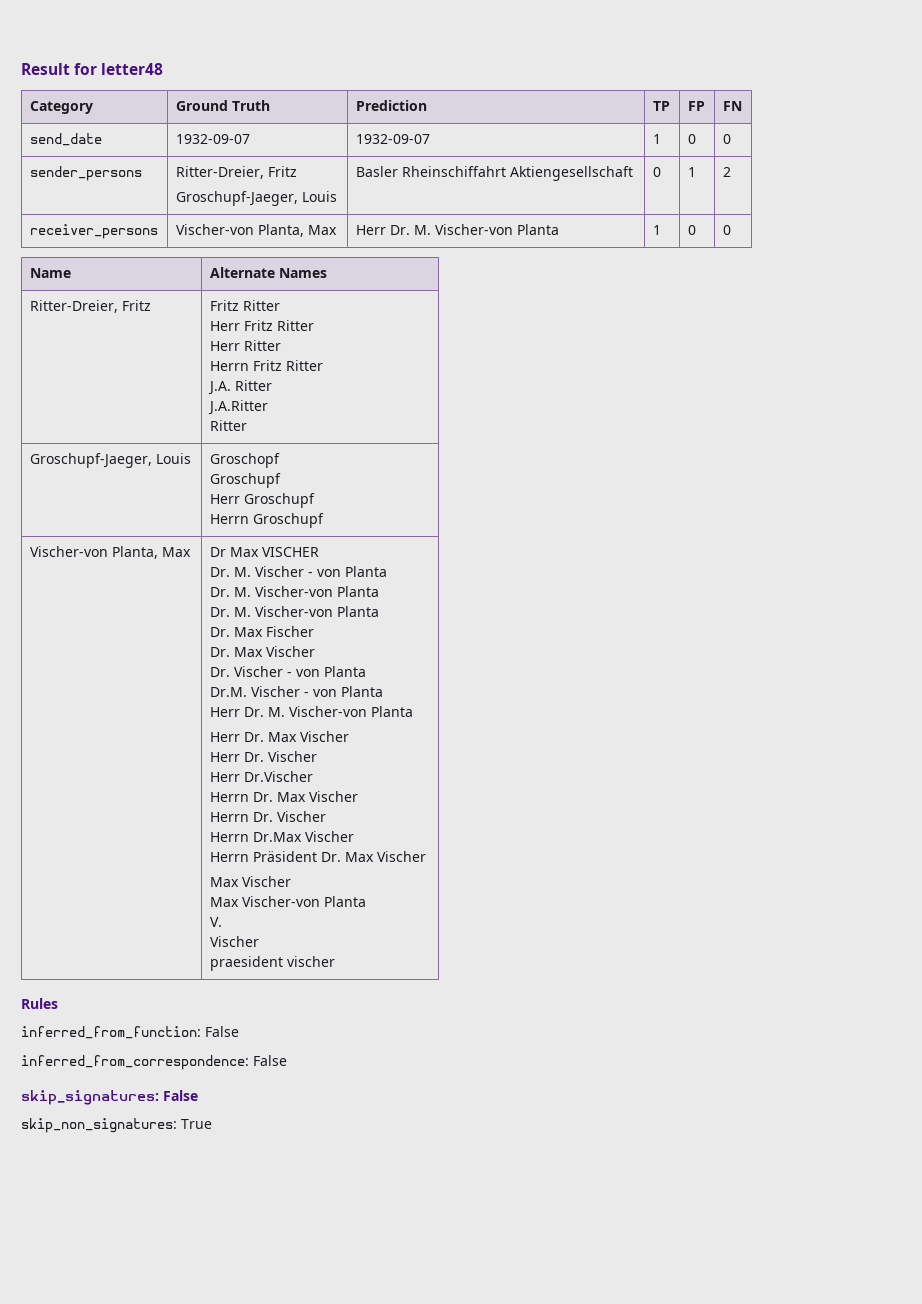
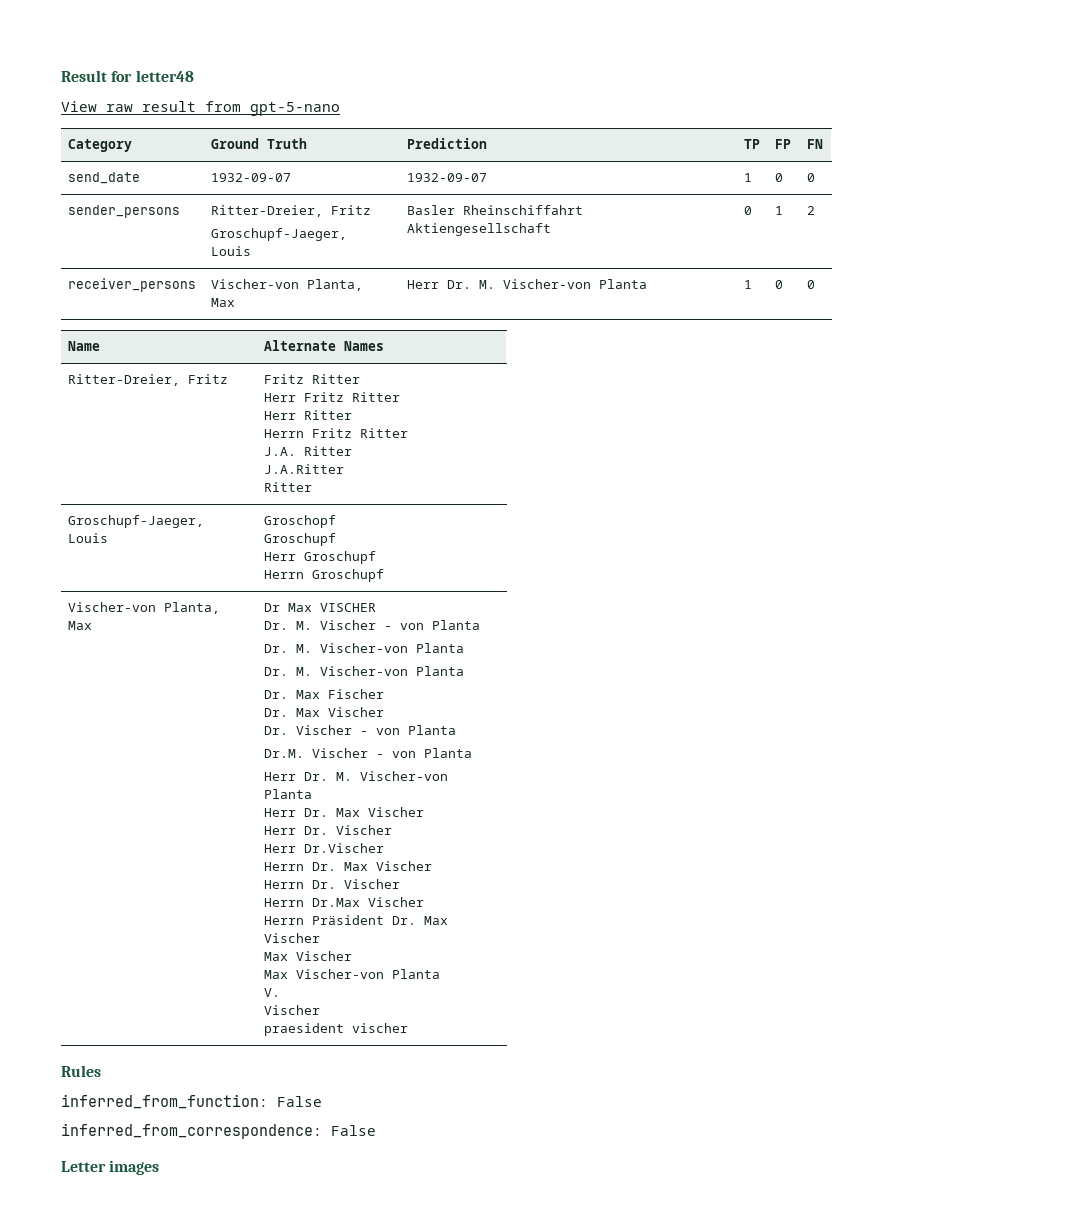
+ View raw result from gpt-5-nano
- skip_signatures: False
- skip_non_signatures: True
+ Letter images

